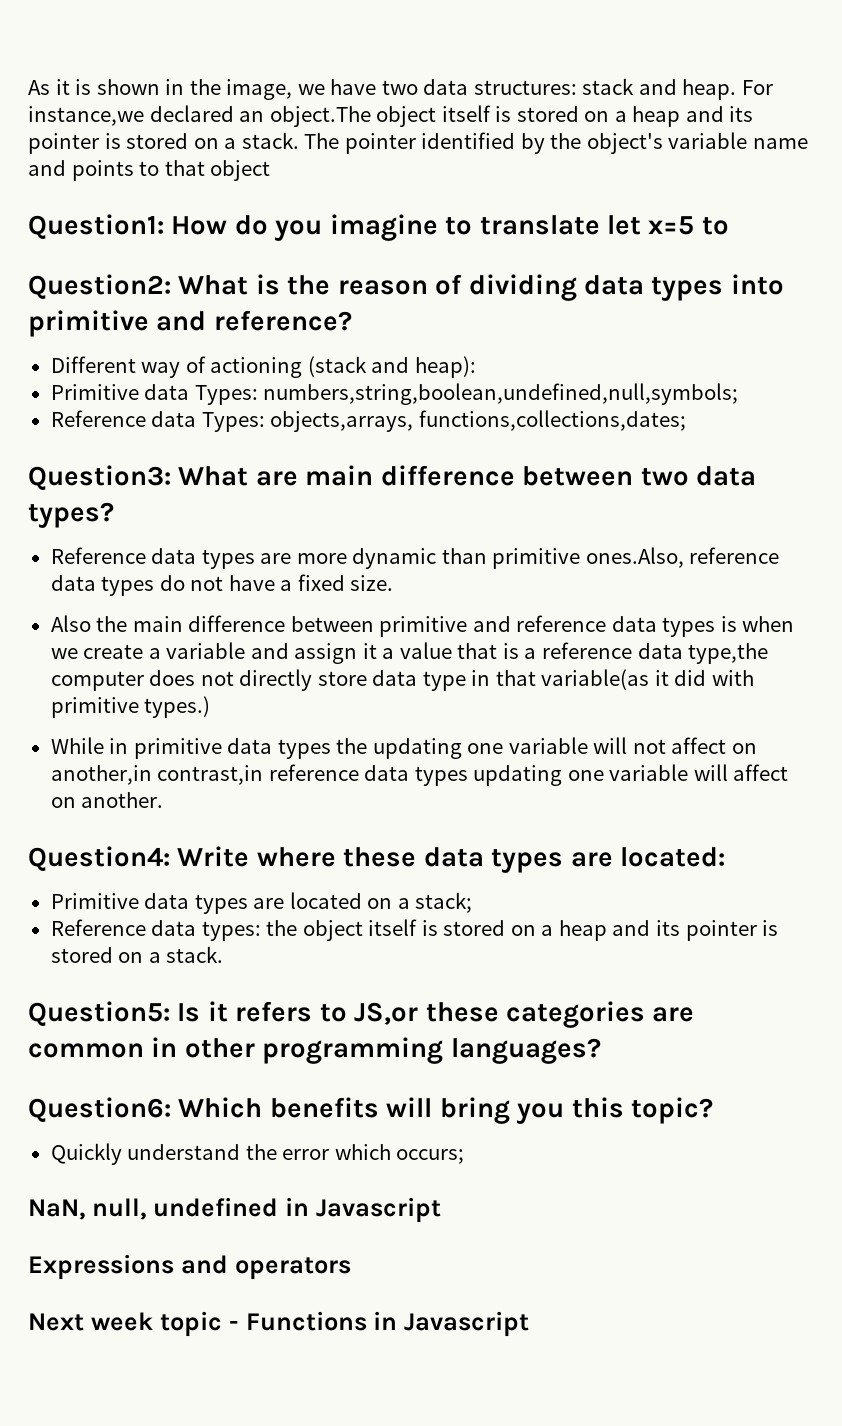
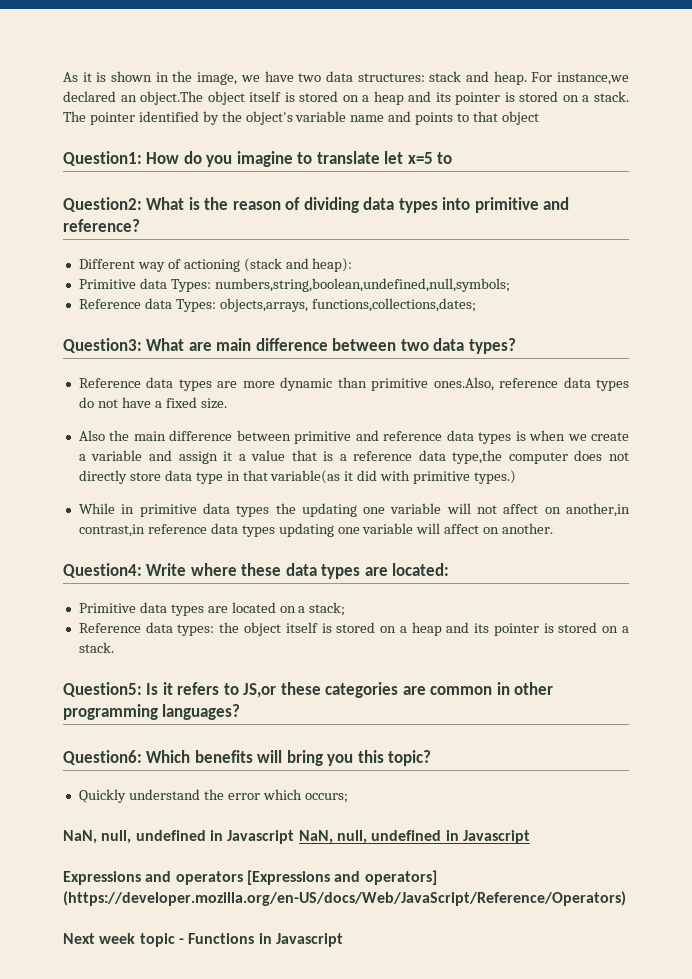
- NaN, null, undefined in Javascript
+ NaN, null, undefined in Javascript NaN, null, undefined in Javascript
- Expressions and operators
+ Expressions and operators [Expressions and operators] (https://developer.mozilla.org/en-US/docs/Web/JavaScript/Reference/Operators)

